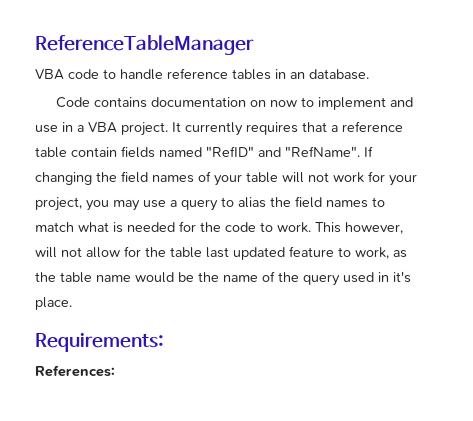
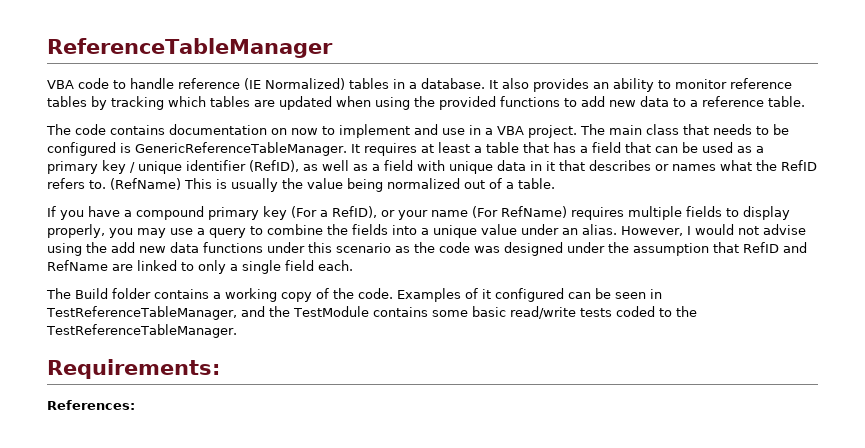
- VBA code to handle reference tables in an database.
- Code contains documentation on now to implement and use in a VBA project.
+ VBA code to handle reference (IE Normalized) tables in a database. It also provides an ability to monitor reference tables by tracking which tables are updated when using the provided functions to add new data to a reference table.
+ The code contains documentation on now to implement and use in a VBA project.
- It currently requires that a reference table contain fields named "RefID" and "RefName". If changing the field names of your table will not work for your project, you may use a query to alias the field names to match what is needed for the code to work. This however, will not allow for the table last updated feature to work, as the table name would be the name of the query used in it's place.
+ The main class that needs to be configured is GenericReferenceTableManager. It requires at least a table that has a field that can be used as a primary key / unique identifier (RefID), as well as a field with unique data in it that describes or names what the RefID refers to. (RefName) This is usually the value being normalized out of a table.
+ If you have a compound primary key (For a RefID), or your name (For RefName) requires multiple fields to display properly, you may use a query to combine the fields into a unique value under an alias. However, I would not advise using the add new data functions under this scenario as the code was designed under the assumption that RefID and RefName are linked to only a single field each.
+ The Build folder contains a working copy of the code. Examples of it configured can be seen in TestReferenceTableManager, and the TestModule contains some basic read/write tests coded to the TestReferenceTableManager.

